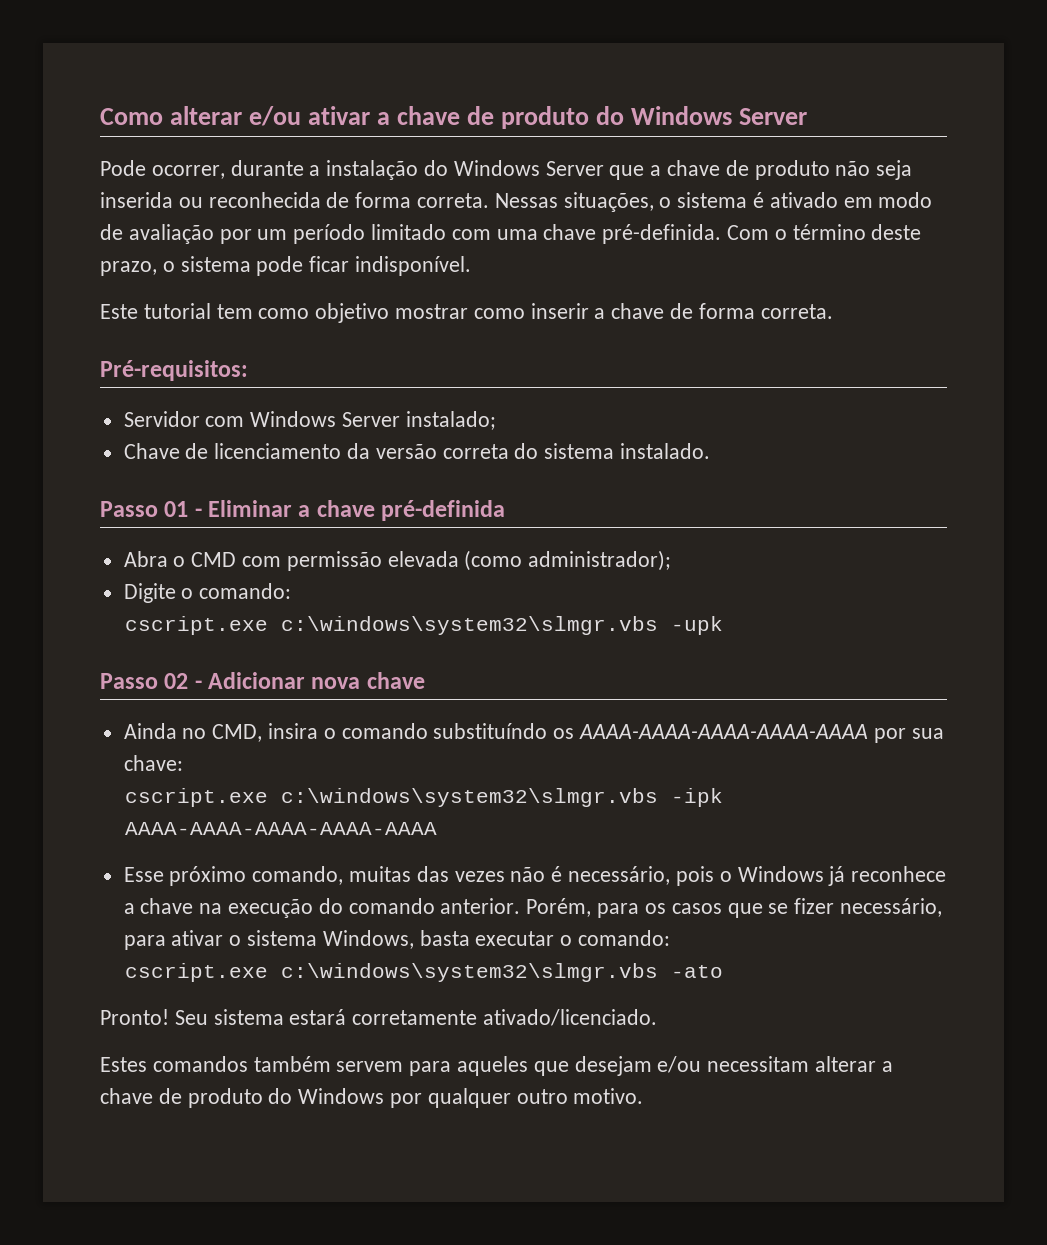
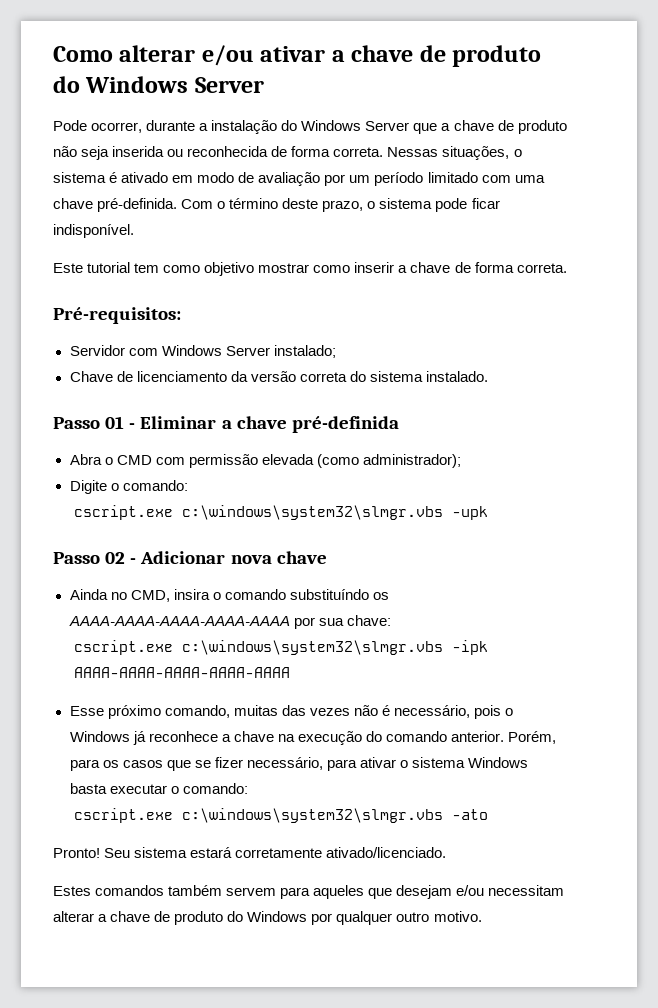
- Porém, para os casos que se fizer necessário, para ativar o sistema Windows, basta executar o comando:
+ Porém, para os casos que se fizer necessário, para ativar o sistema Windows basta executar o comando:

